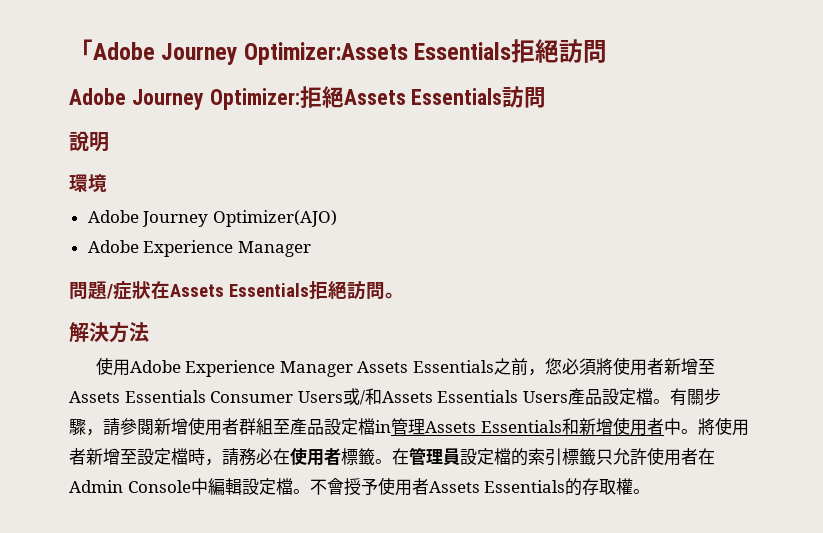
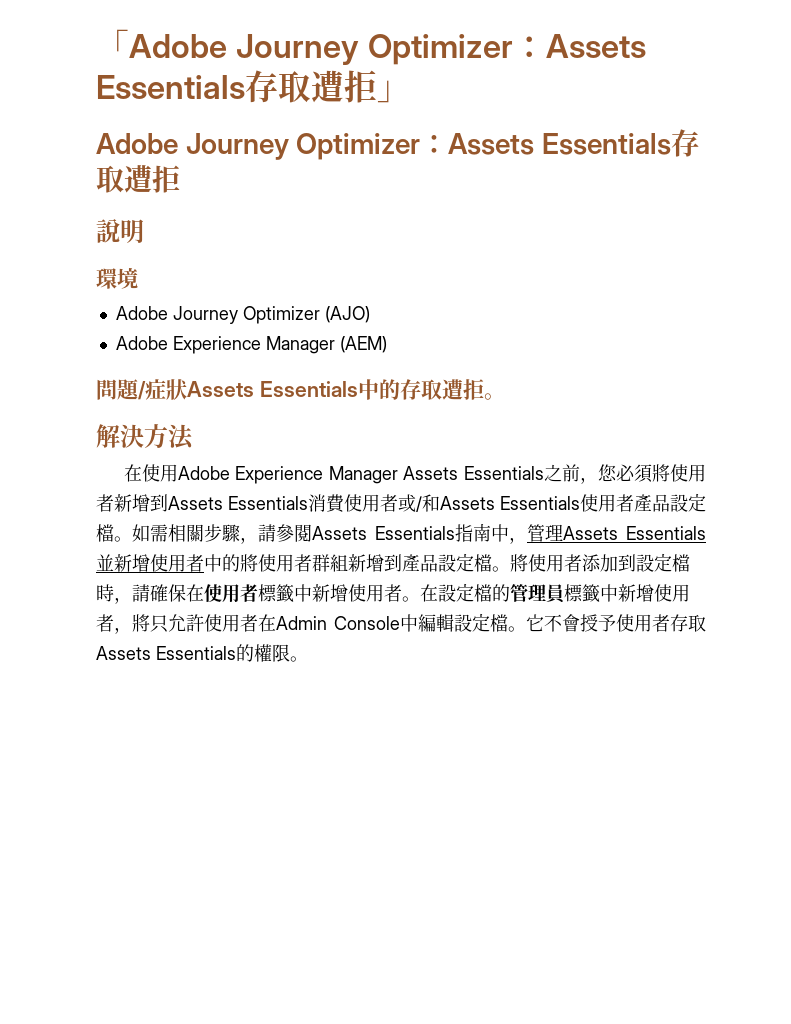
- 「Adobe Journey Optimizer:Assets Essentials拒絕訪問
- Adobe Journey Optimizer:拒絕Assets Essentials訪問
+ 「Adobe Journey Optimizer：Assets Essentials存取遭拒」
+ Adobe Journey Optimizer：Assets Essentials存取遭拒
- Adobe Journey Optimizer(AJO)
- Adobe Experience Manager
+ Adobe Journey Optimizer (AJO)
+ Adobe Experience Manager (AEM)
- 問題/症狀在Assets Essentials拒絕訪問。
+ 問題/症狀Assets Essentials中的存取遭拒。
- 使用Adobe Experience Manager Assets Essentials之前，您必須將使用者新增至Assets Essentials Consumer Users或/和Assets Essentials Users產品設定檔。有關步驟，請參閱新增使用者群組至產品設定檔in管理Assets Essentials和新增使用者中。
+ 在使用Adobe Experience Manager Assets Essentials之前，您必須將使用者新增到Assets Essentials消費使用者或/和Assets Essentials使用者產品設定檔。如需相關步驟，請參閱Assets Essentials指南中，管理Assets Essentials並新增使用者中的將使用者群組新增到產品設定檔。
- 將使用者新增至設定檔時，請務必在使用者標籤。在管理員設定檔的索引標籤只允許使用者在Admin Console中編輯設定檔。
+ 將使用者添加到設定檔時，請確保在使用者標籤中新增使用者。在設定檔的管理員標籤中新增使用者，將只允許使用者在Admin Console中編輯設定檔。
- 不會授予使用者Assets Essentials的存取權。
+ 它不會授予使用者存取Assets Essentials的權限。

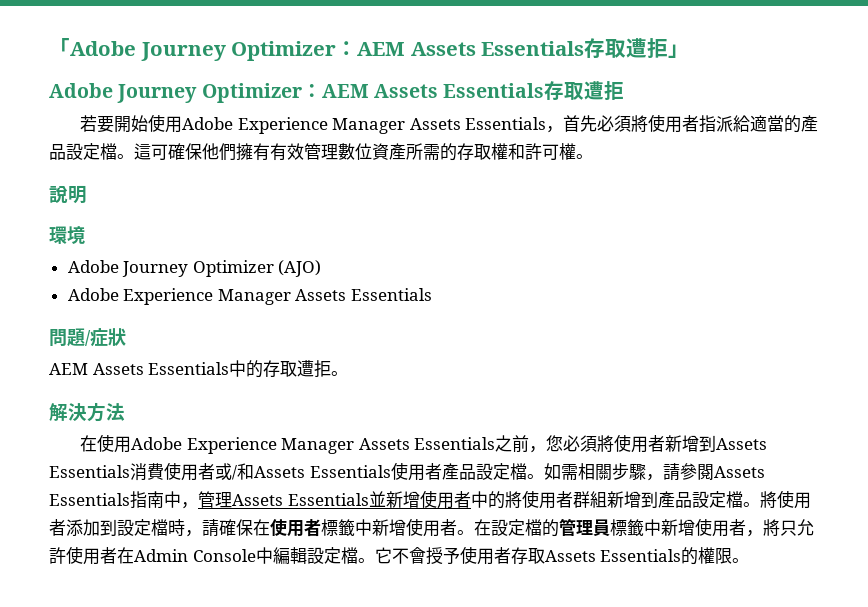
- 「Adobe Journey Optimizer：Assets Essentials存取遭拒」
- Adobe Journey Optimizer：Assets Essentials存取遭拒
+ 「Adobe Journey Optimizer：AEM Assets Essentials存取遭拒」
+ Adobe Journey Optimizer：AEM Assets Essentials存取遭拒
+ 若要開始使用Adobe Experience Manager Assets Essentials，首先必須將使用者指派給適當的產品設定檔。這可確保他們擁有有效管理數位資產所需的存取權和許可權。
  Adobe Journey Optimizer (AJO)
- Adobe Experience Manager (AEM)
+ Adobe Experience Manager Assets Essentials
- 問題/症狀Assets Essentials中的存取遭拒。
+ 問題/症狀
+ AEM Assets Essentials中的存取遭拒。

